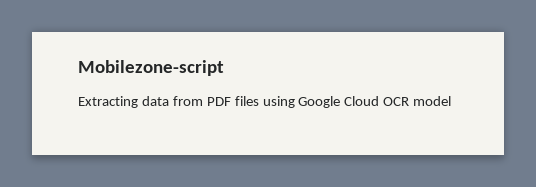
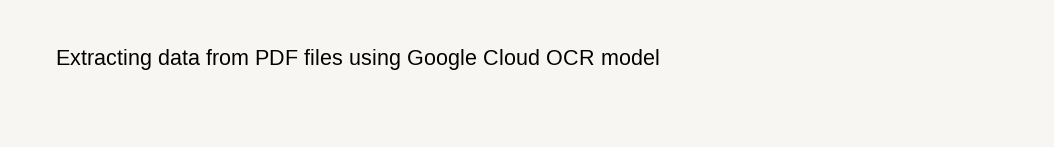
- Mobilezone-script

